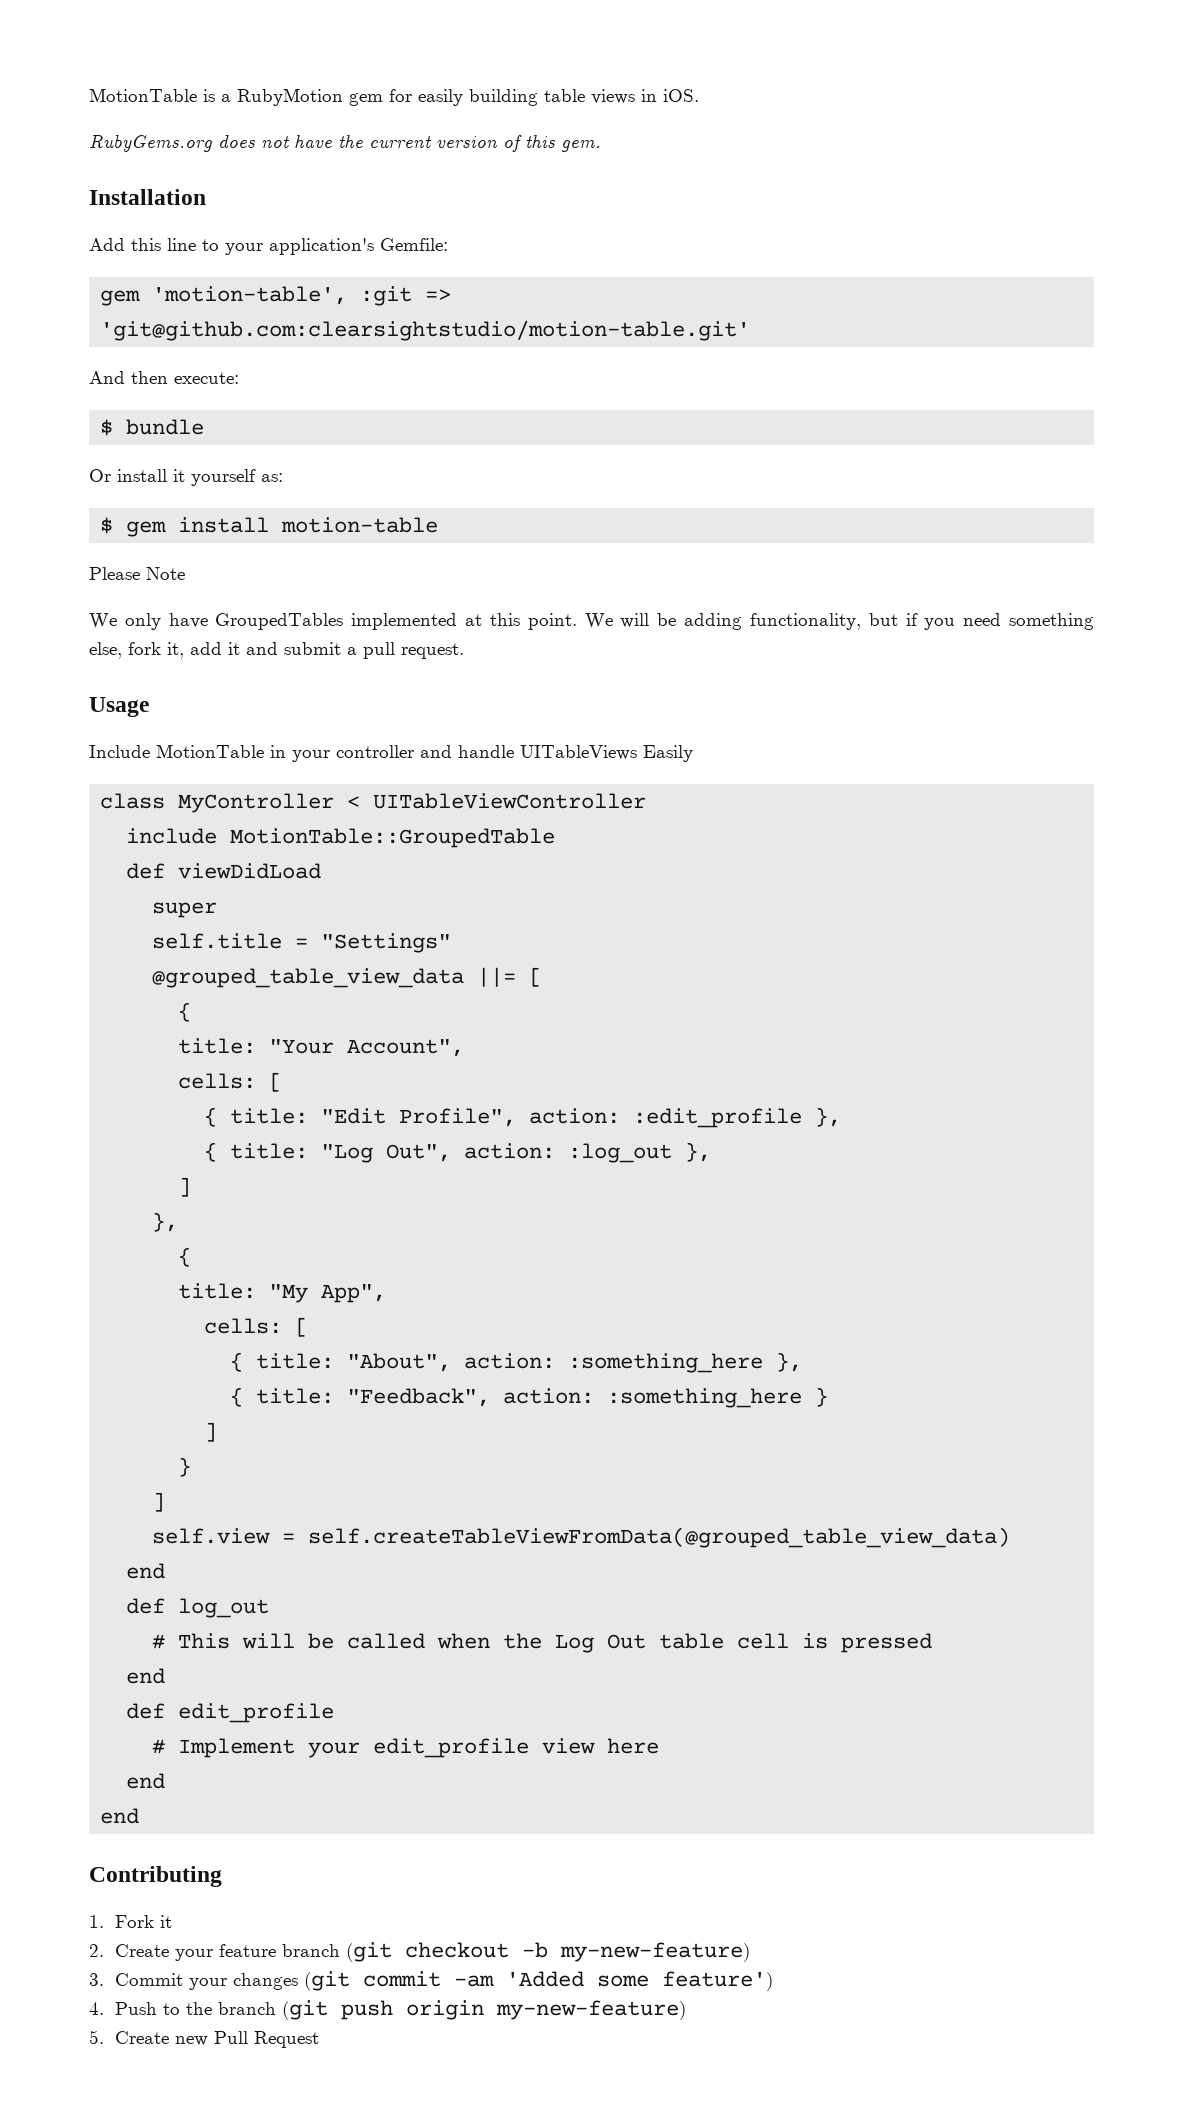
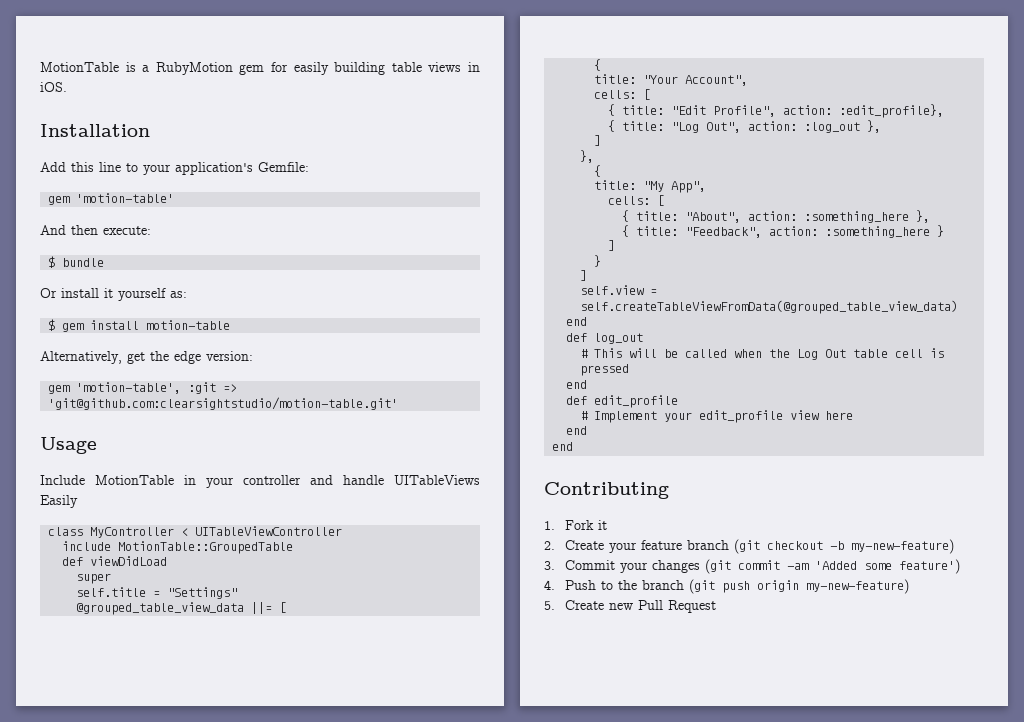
- RubyGems.org does not have the current version of this gem.
- gem 'motion-table', :git => 'git@github.com:clearsightstudio/motion-table.git'
+ gem 'motion-table'
- Please Note
- We only have GroupedTables implemented at this point. We will be adding functionality, but if you need something else, fork it, add it and submit a pull request.
+ Alternatively, get the edge version:
+ gem 'motion-table', :git => 'git@github.com:clearsightstudio/motion-table.git'
- { title: "Edit Profile", action: :edit_profile },
+ { title: "Edit Profile", action: :edit_profile},

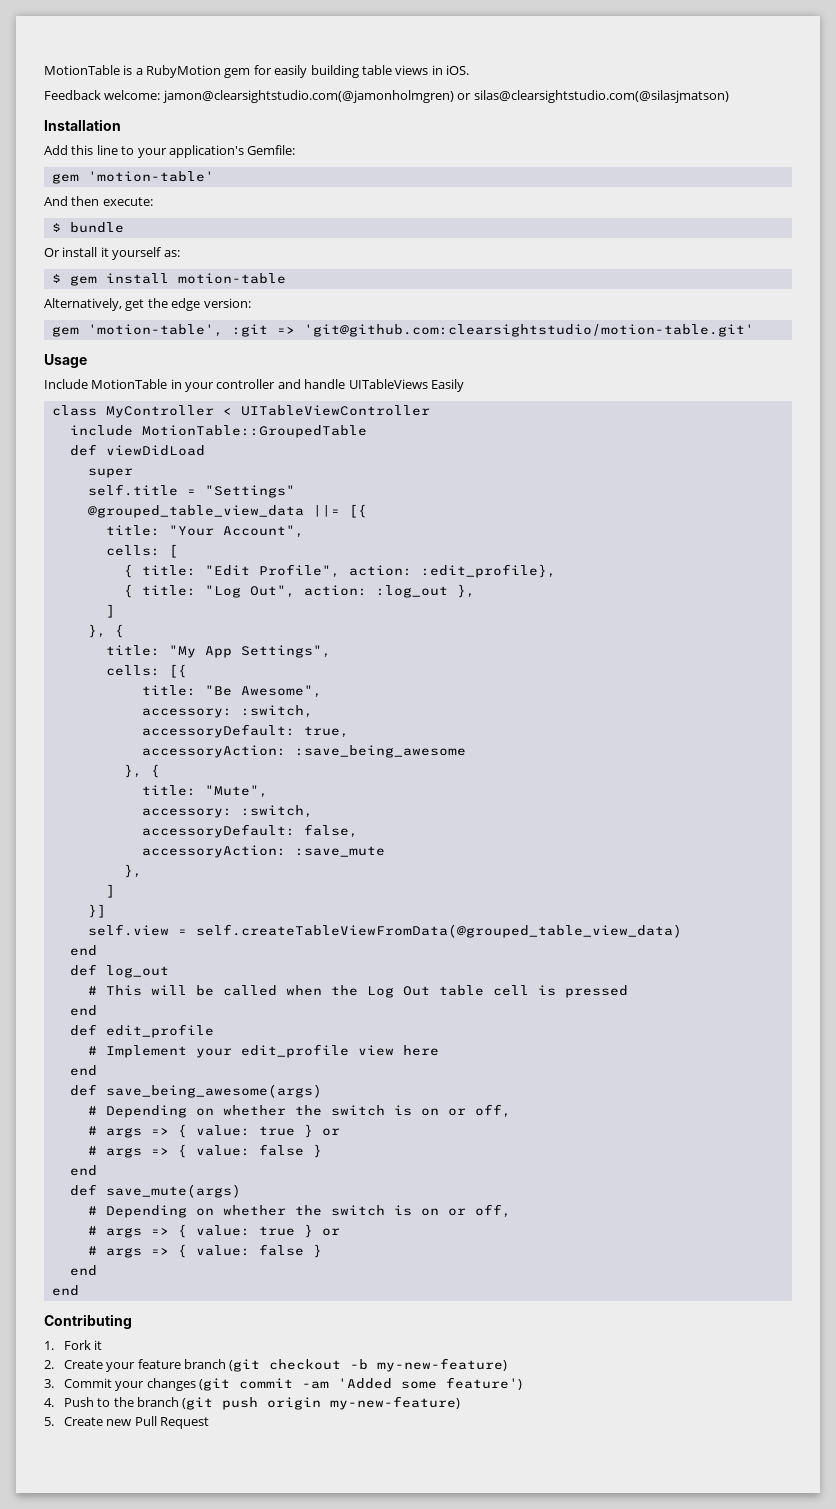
+ Feedback welcome: jamon@clearsightstudio.com(@jamonholmgren) or silas@clearsightstudio.com(@silasjmatson)
- @grouped_table_view_data ||= [
- {
+ @grouped_table_view_data ||= [{
  { title: "Log Out", action: :log_out },
  ]
- },
- {
+ }, {
- title: "My App",
- cells: [
- { title: "About", action: :something_here },
- { title: "Feedback", action: :something_here }
+ title: "My App Settings",
+ cells: [{
+ title: "Be Awesome",
+ accessory: :switch,
+ accessoryDefault: true,
+ accessoryAction: :save_being_awesome
+ }, {
+ title: "Mute",
+ accessory: :switch,
+ accessoryDefault: false,
+ accessoryAction: :save_mute
+ },
  ]
- }
- ]
+ }]
+ def save_being_awesome(args)
+ # Depending on whether the switch is on or off,
+ # args => { value: true } or
+ # args => { value: false }
+ end
+ def save_mute(args)
+ # Depending on whether the switch is on or off,
+ # args => { value: true } or
+ # args => { value: false }
+ end

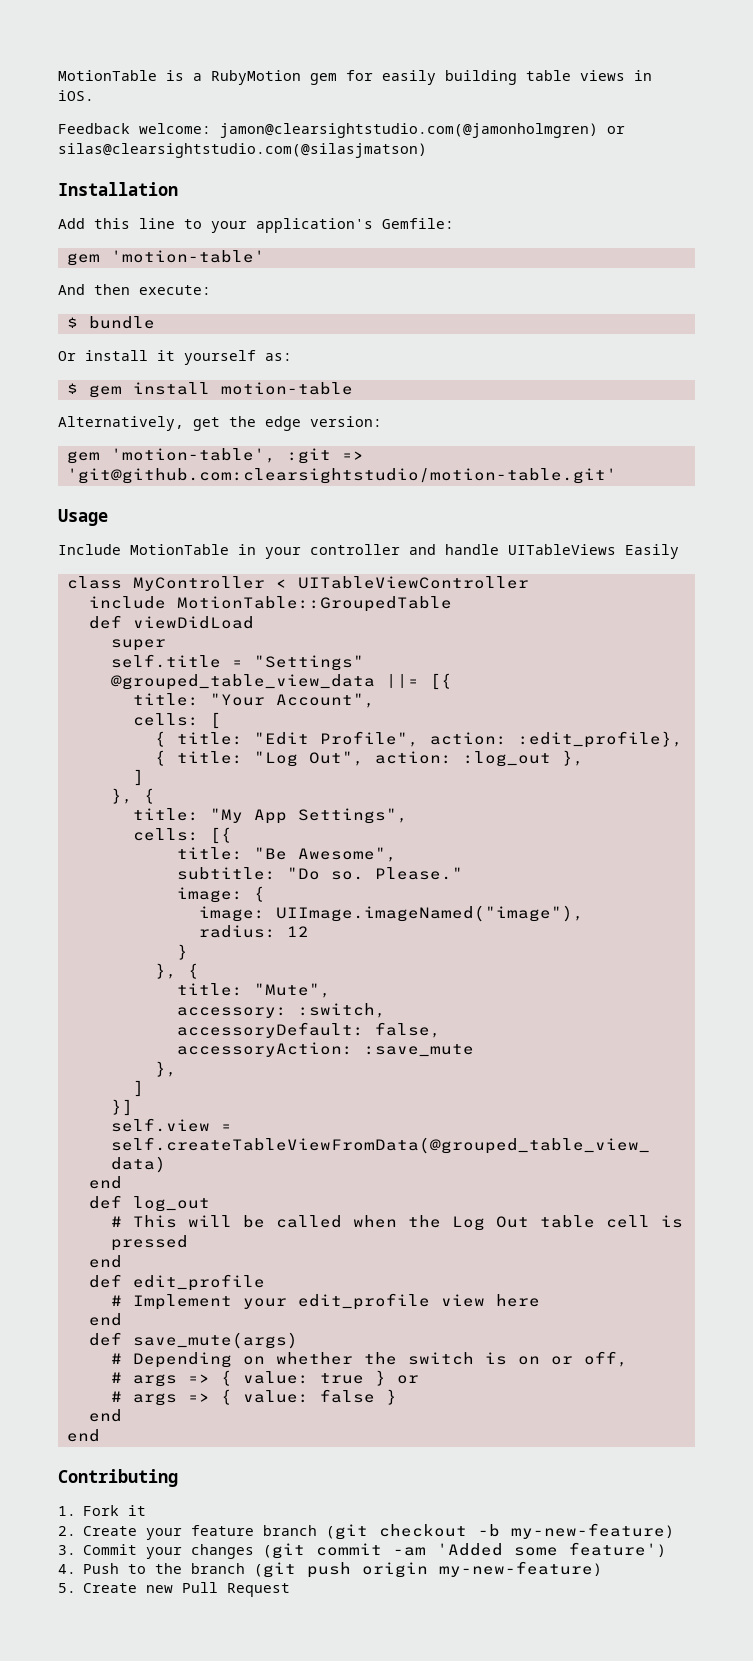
  title: "Be Awesome",
- accessory: :switch,
- accessoryDefault: true,
- accessoryAction: :save_being_awesome
+ subtitle: "Do so. Please."
+ image: {
+ image: UIImage.imageNamed("image"),
+ radius: 12
+ }
- def save_being_awesome(args)
- # Depending on whether the switch is on or off,
- # args => { value: true } or
- # args => { value: false }
- end

